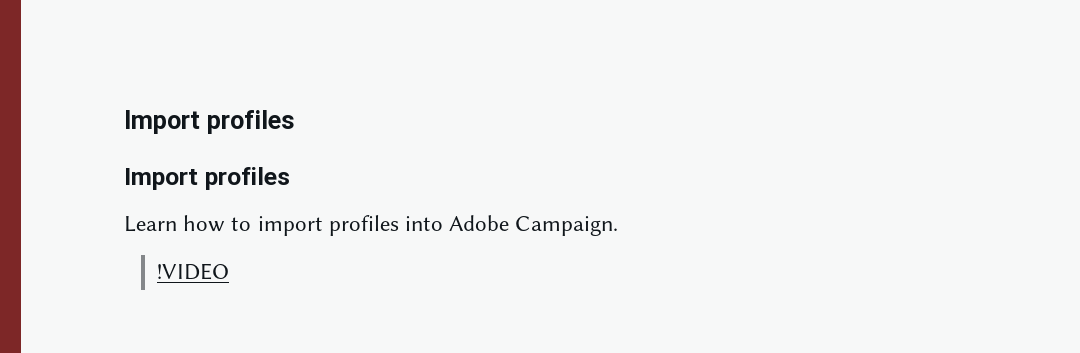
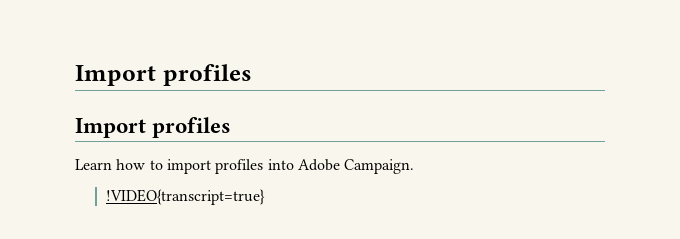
- !VIDEO
+ !VIDEO{transcript=true}

